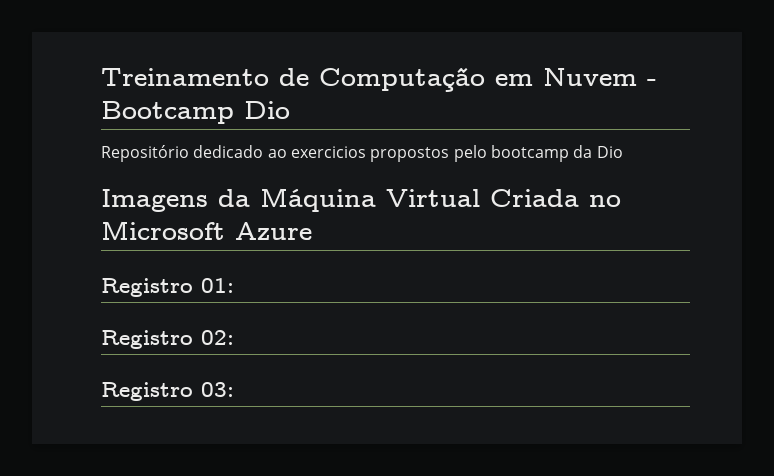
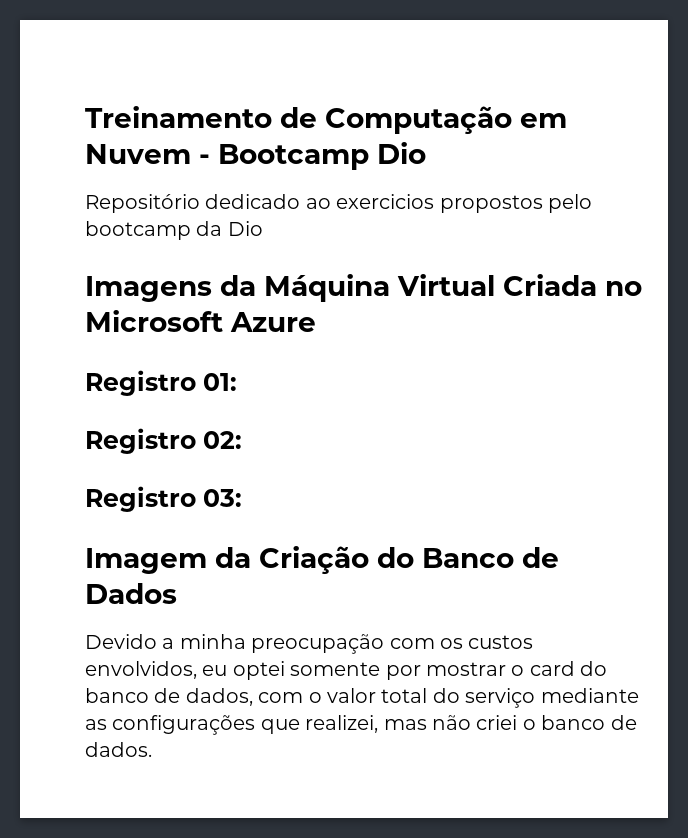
+ Imagem da Criação do Banco de Dados
+ Devido a minha preocupação com os custos envolvidos, eu optei somente por mostrar o card do banco de dados, com o valor total do serviço mediante as configurações que realizei, mas não criei o banco de dados.

